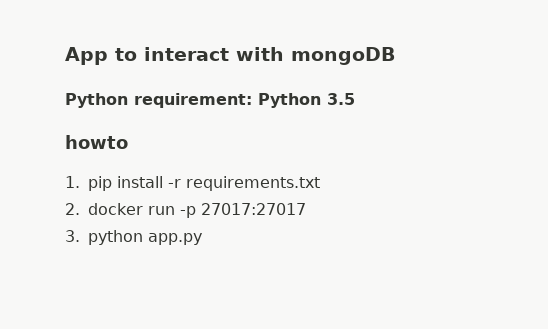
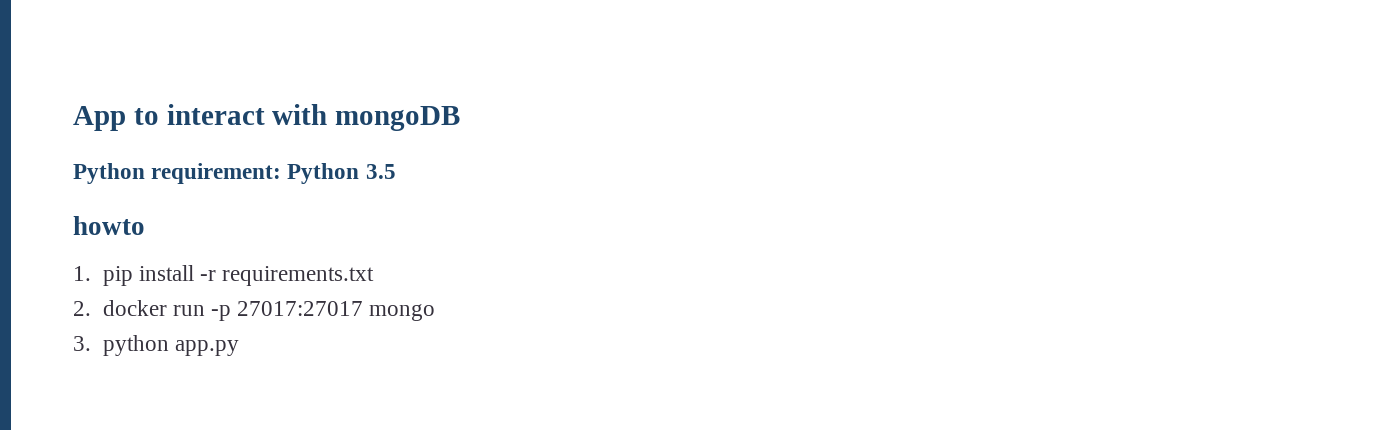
- 2. docker run -p 27017:27017
+ 2. docker run -p 27017:27017 mongo

